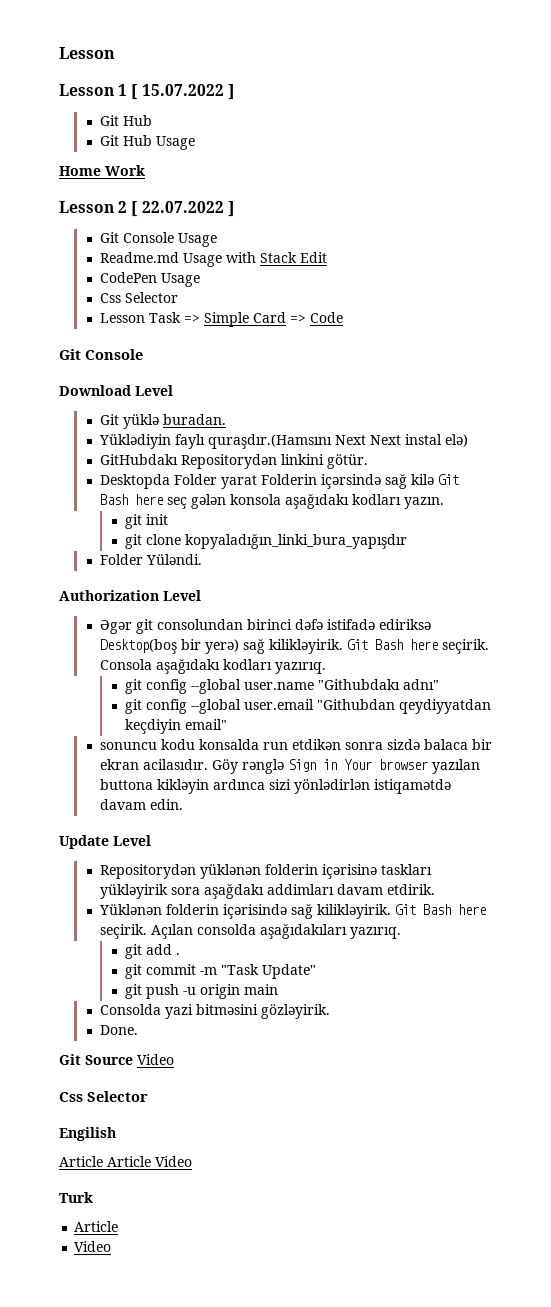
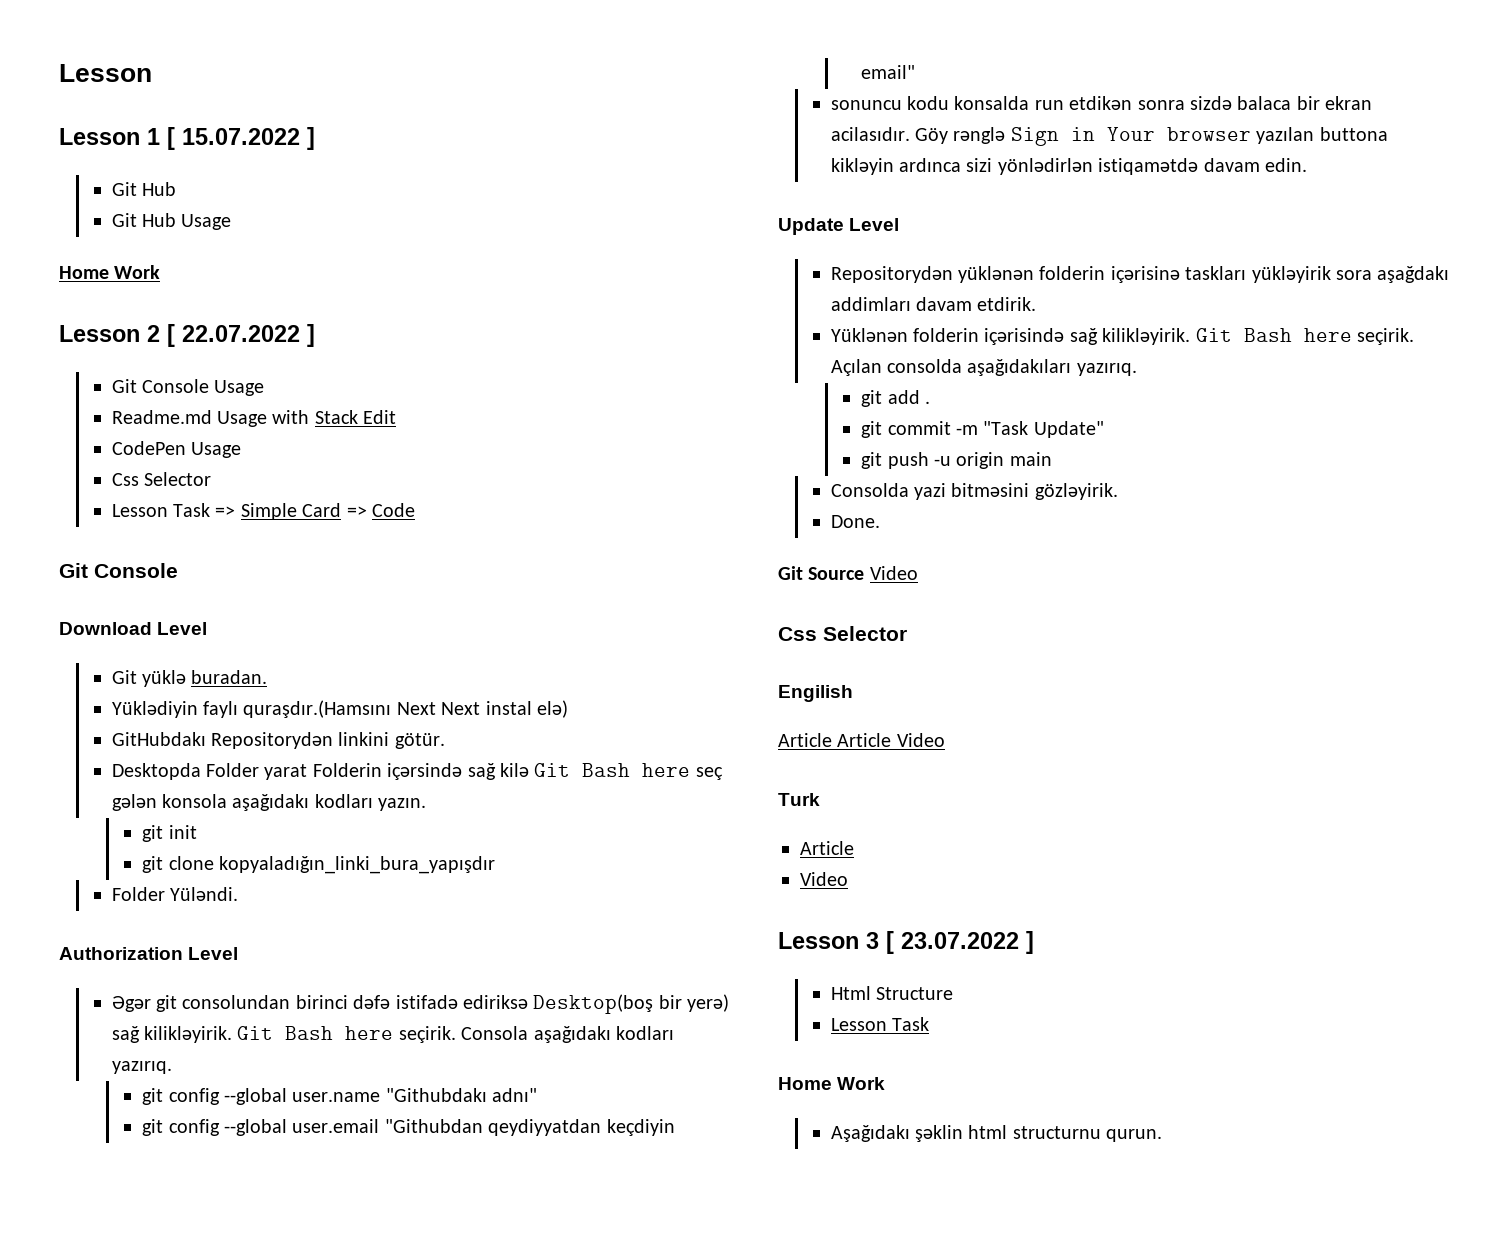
+ Lesson 3 [ 23.07.2022 ]
+ Html Structure
+ Lesson Task
+ Home Work
+ Aşağıdakı şəklin html structurnu qurun.

